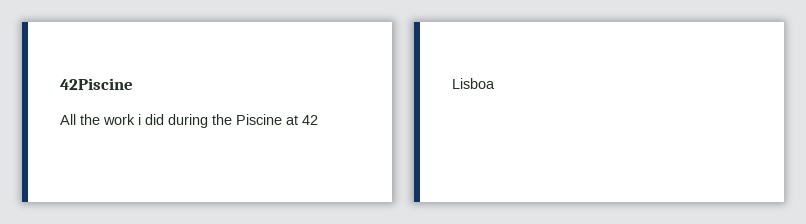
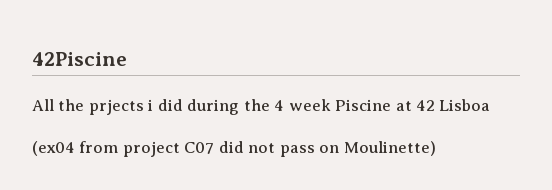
- All the work i did during the Piscine at 42 Lisboa
+ All the prjects i did during the 4 week Piscine at 42 Lisboa
+ (ex04 from project C07 did not pass on Moulinette)

